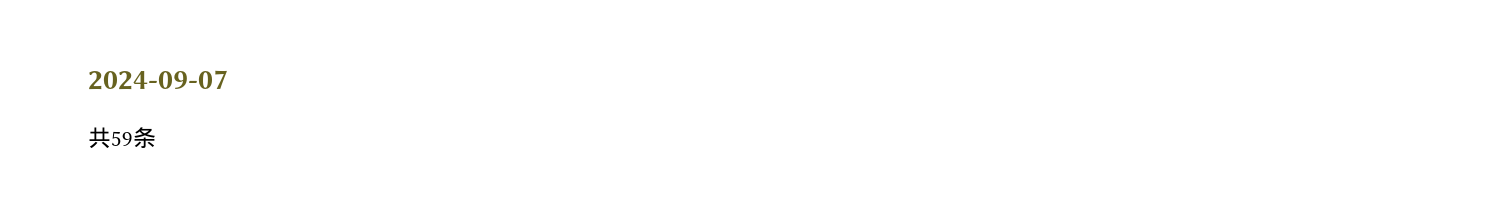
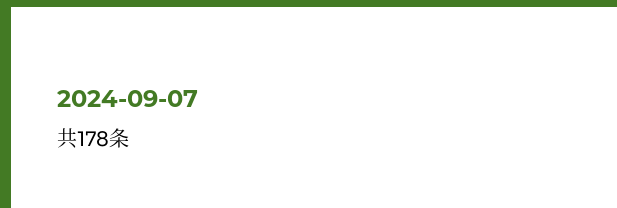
- 共59条
+ 共178条

